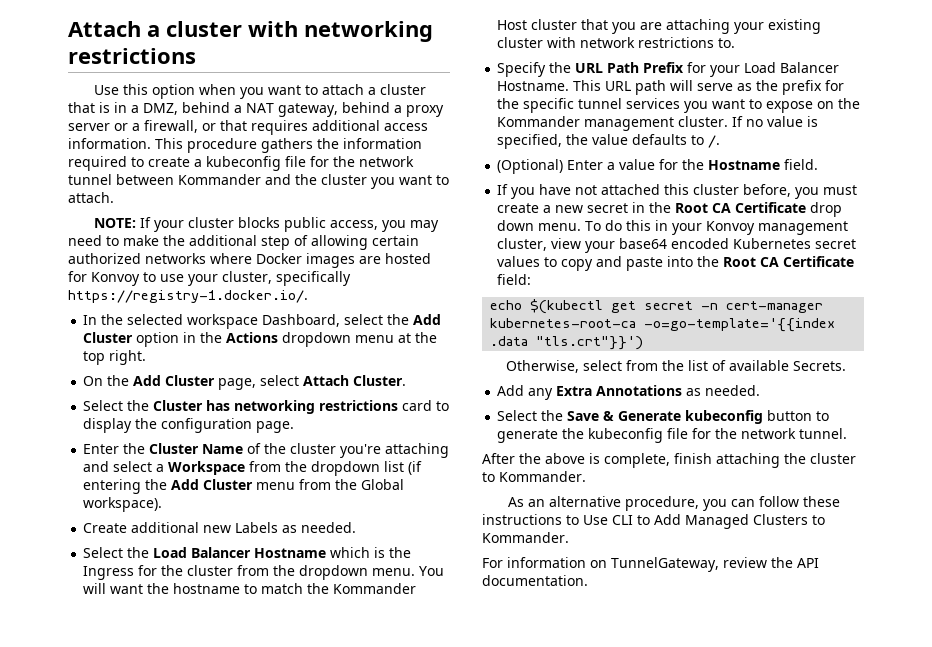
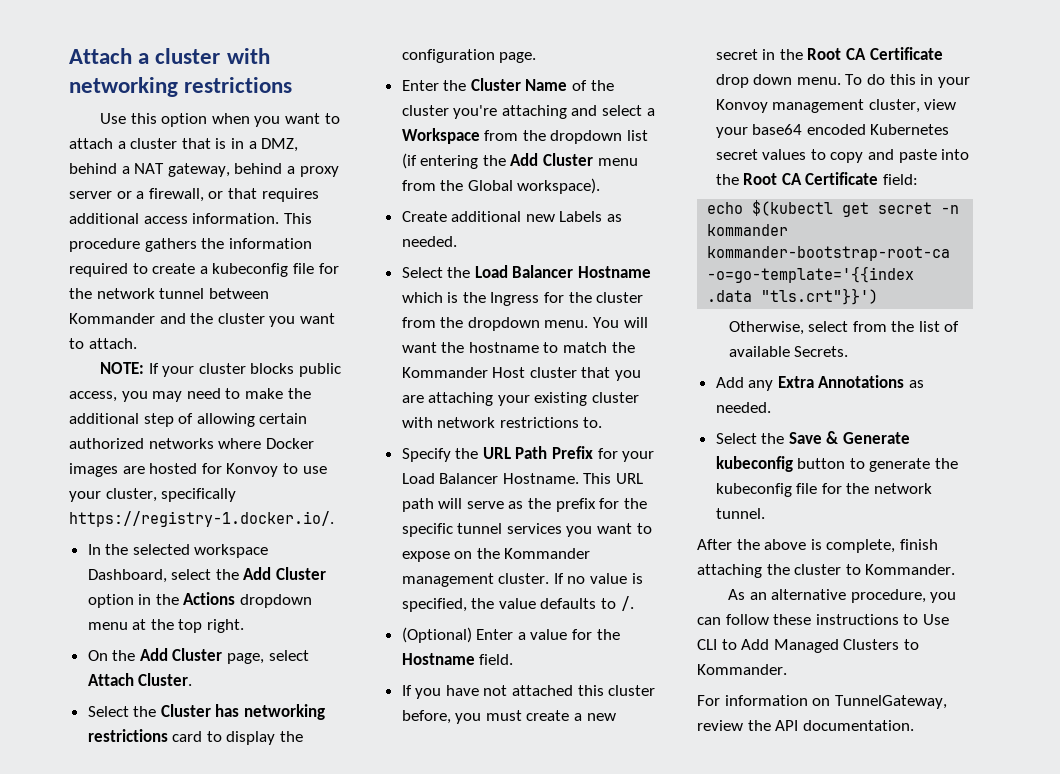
- echo $(kubectl get secret -n cert-manager kubernetes-root-ca -o=go-template='{{index .data "tls.crt"}}')
+ echo $(kubectl get secret -n kommander kommander-bootstrap-root-ca -o=go-template='{{index .data "tls.crt"}}')

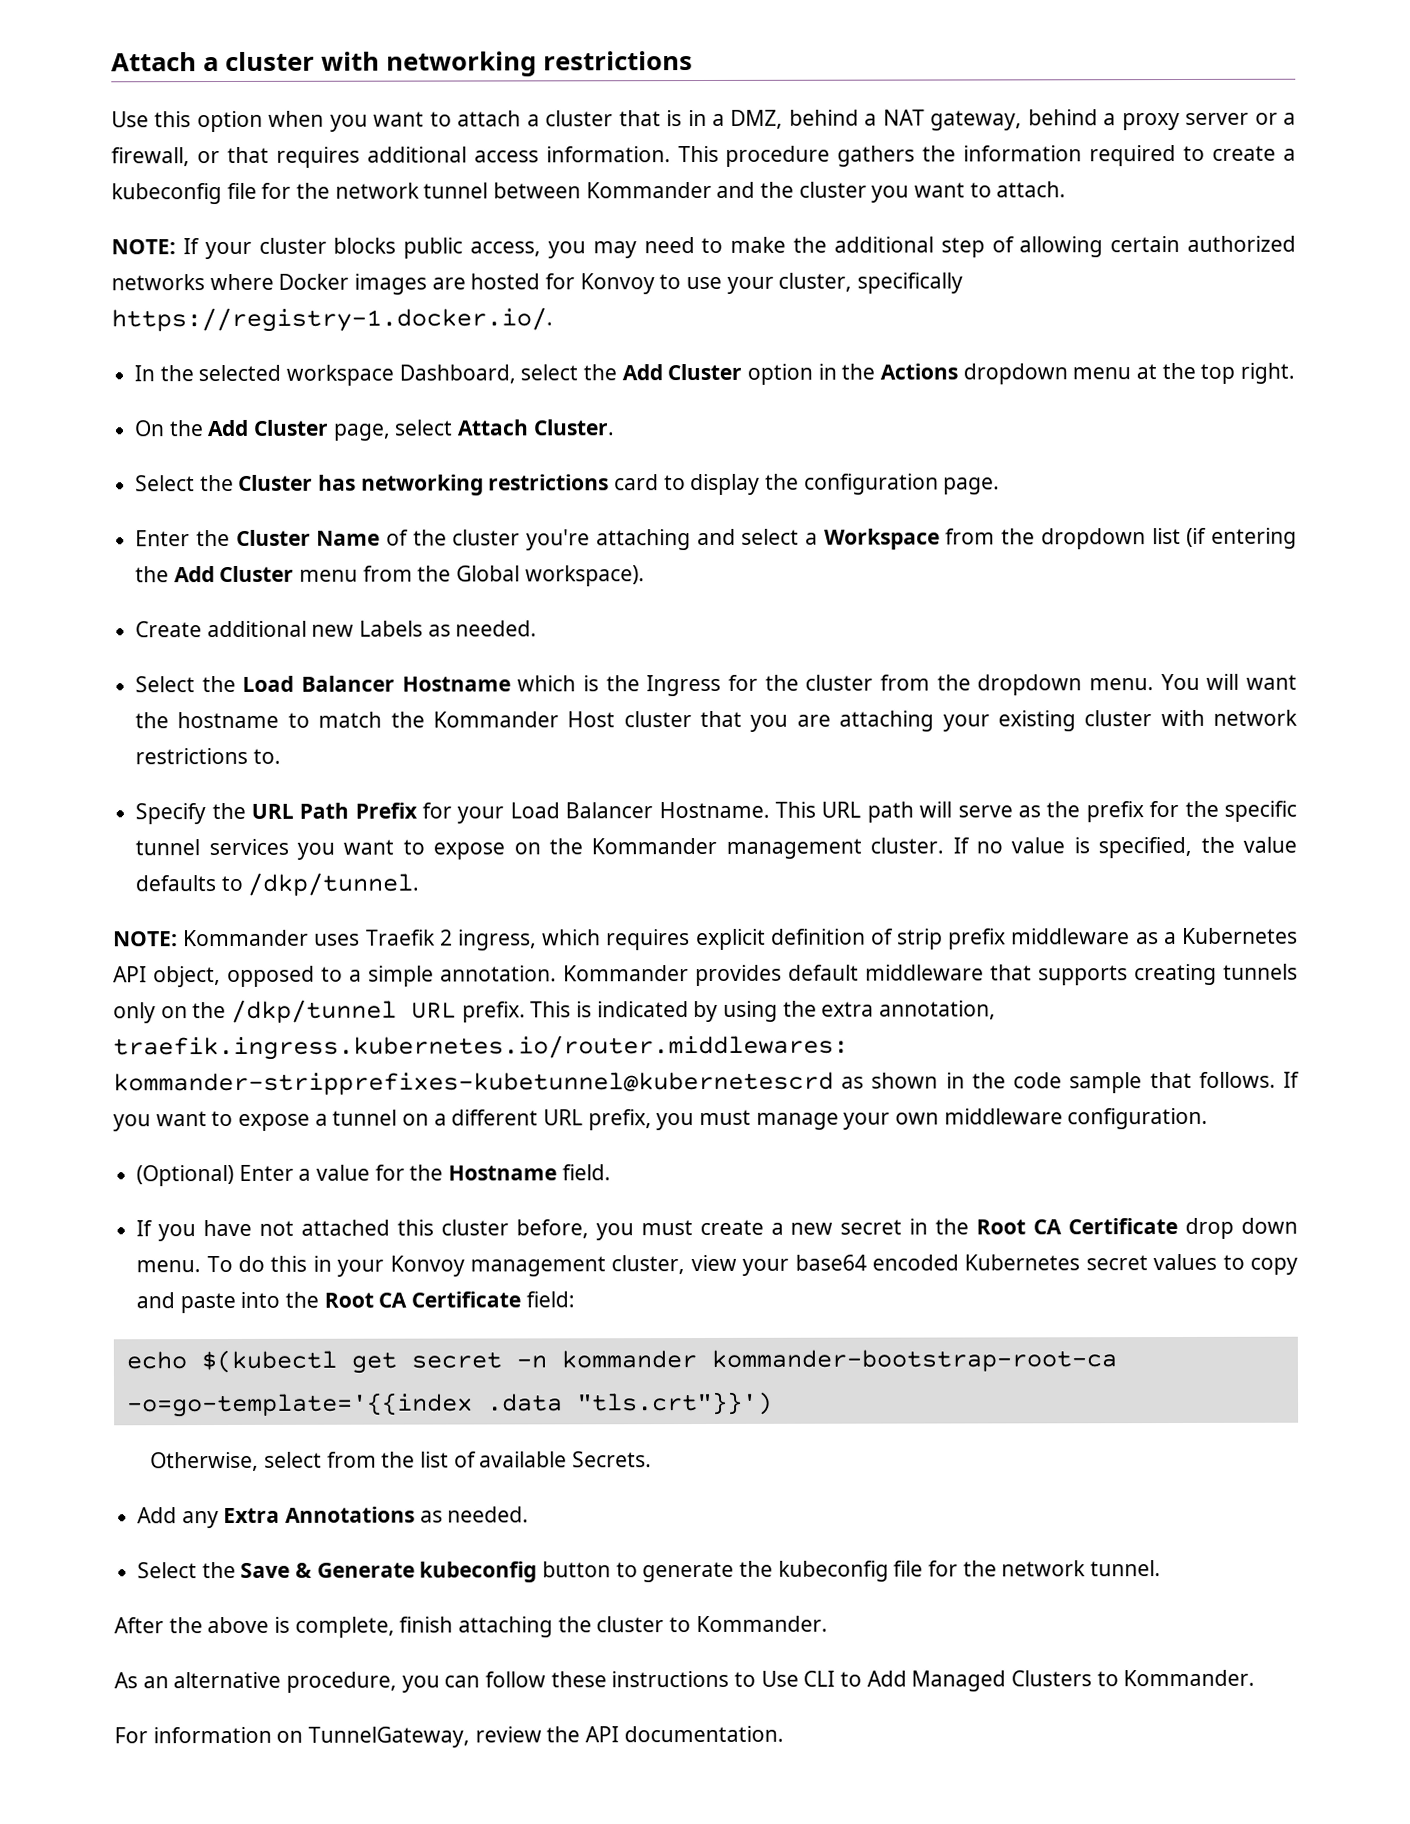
- If no value is specified, the value defaults to /.
+ If no value is specified, the value defaults to /dkp/tunnel.
+ NOTE: Kommander uses Traefik 2 ingress, which requires explicit definition of strip prefix middleware as a Kubernetes API object, opposed to a simple annotation. Kommander provides default middleware that supports creating tunnels only on the /dkp/tunnel URL prefix. This is indicated by using the extra annotation, traefik.ingress.kubernetes.io/router.middlewares: kommander-stripprefixes-kubetunnel@kubernetescrd as shown in the code sample that follows. If you want to expose a tunnel on a different URL prefix, you must manage your own middleware configuration.

